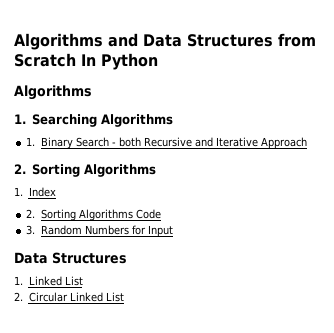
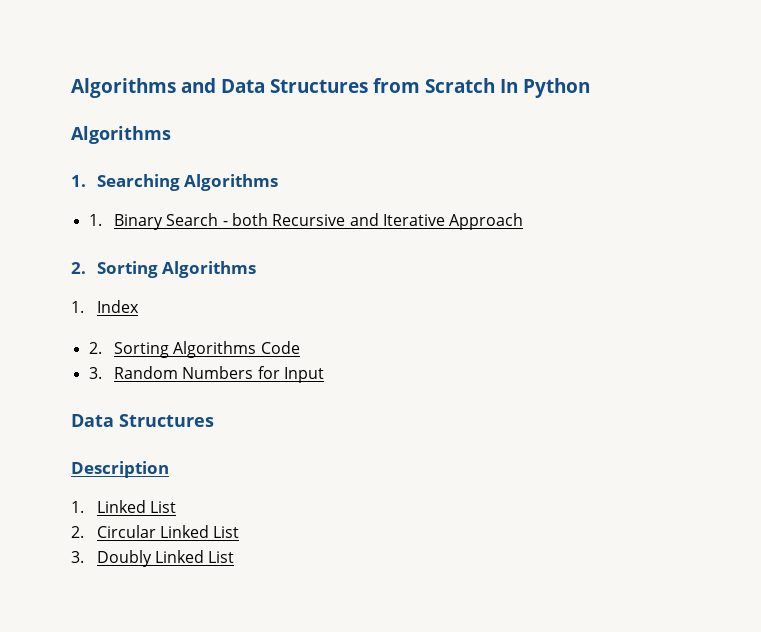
+ Description
+ 3. Doubly Linked List

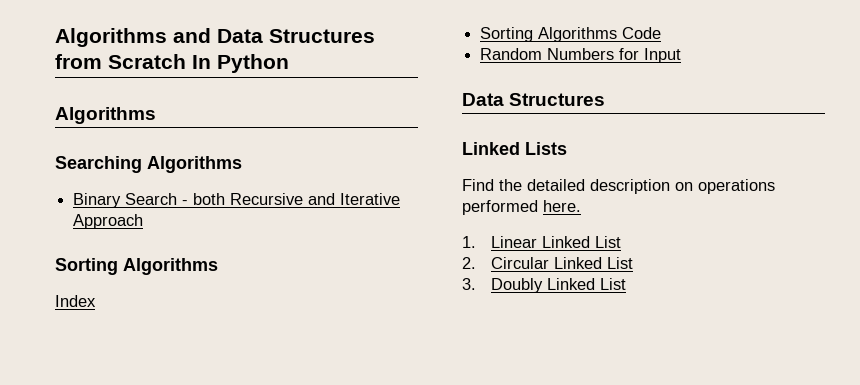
- 1. Searching Algorithms
+ Searching Algorithms
- 1. Binary Search - both Recursive and Iterative Approach
- 2. Sorting Algorithms
+ Binary Search - both Recursive and Iterative Approach
+ Sorting Algorithms
- 1. Index
+ Index
- 2. Sorting Algorithms Code
+ Sorting Algorithms Code
- 3. Random Numbers for Input
+ Random Numbers for Input
- Description
- 1. Linked List
+ Linked Lists
+ Find the detailed description on operations performed here.
+ 1. Linear Linked List

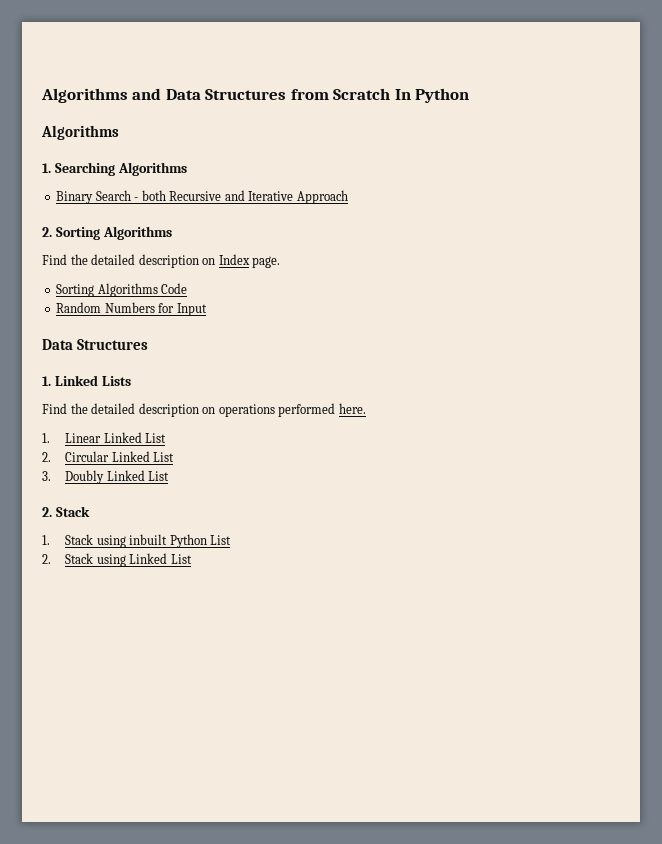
- Searching Algorithms
+ 1. Searching Algorithms
  Binary Search - both Recursive and Iterative Approach
- Sorting Algorithms
+ 2. Sorting Algorithms
- Index
+ Find the detailed description on Index page.
- Linked Lists
+ 1. Linked Lists
  3. Doubly Linked List
+ 2. Stack
+ 1. Stack using inbuilt Python List
+ 2. Stack using Linked List

